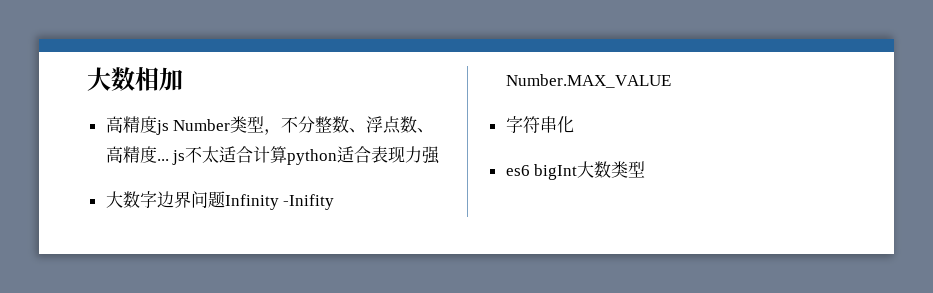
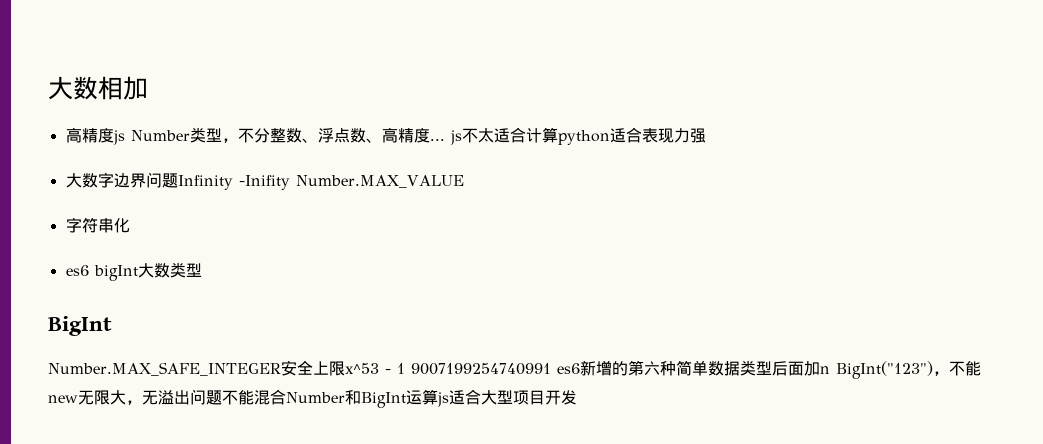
  es6 bigInt大数类型
+ BigInt
+ Number.MAX_SAFE_INTEGER安全上限x^53 - 1 9007199254740991 es6新增的第六种简单数据类型后面加n BigInt("123")，不能new无限大，无溢出问题不能混合Number和BigInt运算js适合大型项目开发

